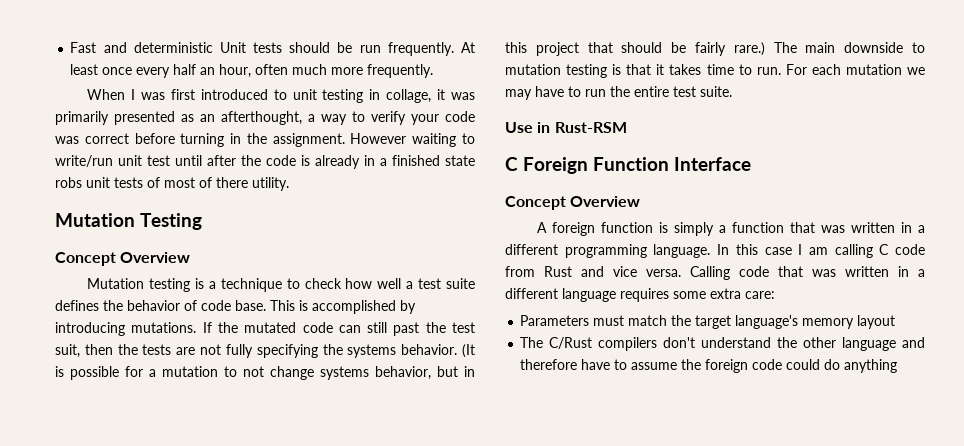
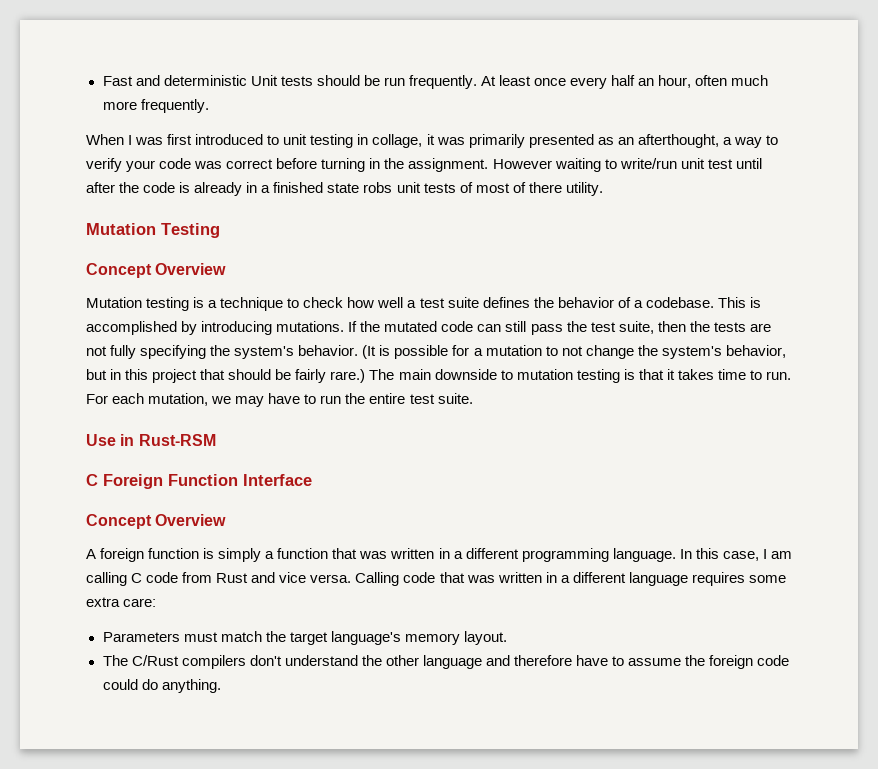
- Mutation testing is a technique to check how well a test suite defines the behavior of code base.
+ Mutation testing is a technique to check how well a test suite defines the behavior of a codebase.
- If the mutated code can still past the test suit, then the tests are not fully specifying the systems behavior.
+ If the mutated code can still pass the test suite, then the tests are not fully specifying the system's behavior.
- (It is possible for a mutation to not change systems behavior, but in this project that should be fairly rare.)
+ (It is possible for a mutation to not change the system's behavior, but in this project that should be fairly rare.)
- For each mutation we may have to run the entire test suite.
+ For each mutation, we may have to run the entire test suite.
- In this case I am calling C code from Rust and vice versa.
+ In this case, I am calling C code from Rust and vice versa.
- Parameters must match the target language's memory layout
+ Parameters must match the target language's memory layout.
- The C/Rust compilers don't understand the other language and therefore have to assume the foreign code could do anything
+ The C/Rust compilers don't understand the other language and therefore have to assume the foreign code could do anything.

